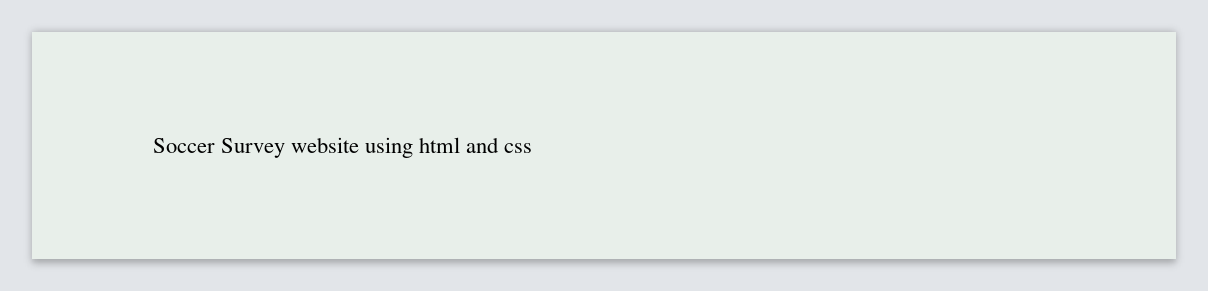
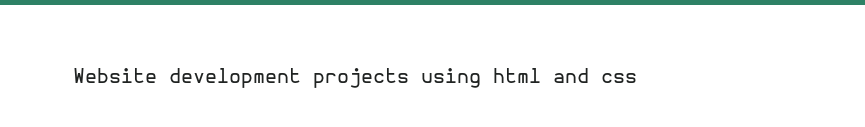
- Soccer Survey website using html and css
+ Website development projects using html and css

